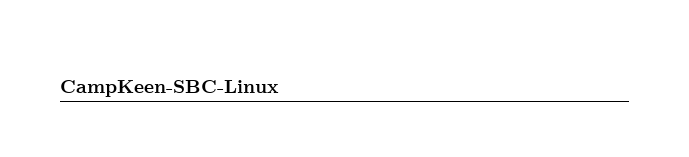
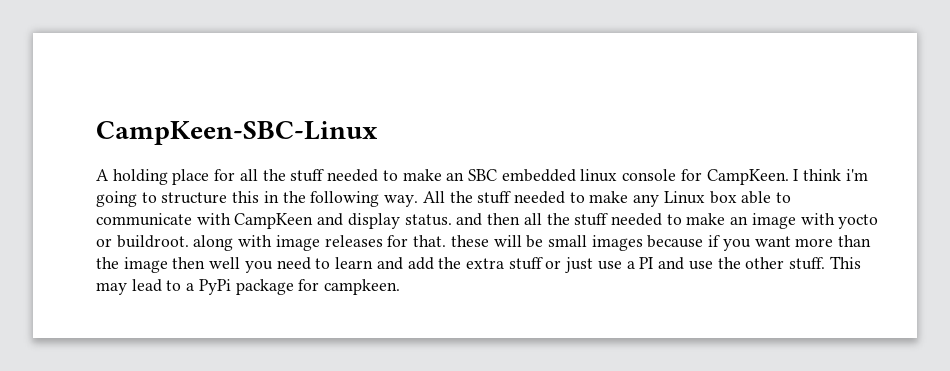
+ A holding place for all the stuff needed to make an SBC embedded linux console for CampKeen. I think i'm going to structure this in the following way. All the stuff needed to make any Linux box able to communicate with CampKeen and display status. and then all the stuff needed to make an image with yocto or buildroot. along with image releases for that. these will be small images because if you want more than the image then well you need to learn and add the extra stuff or just use a PI and use the other stuff. This may lead to a PyPi package for campkeen.

